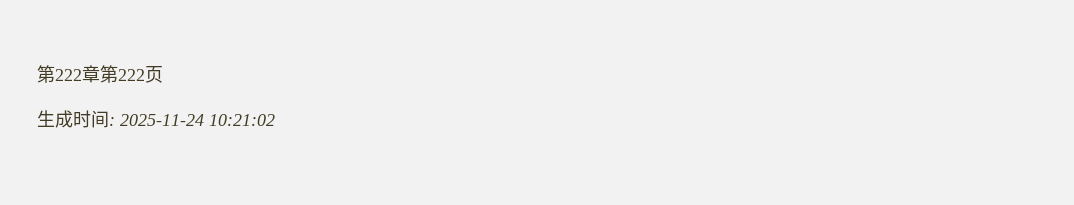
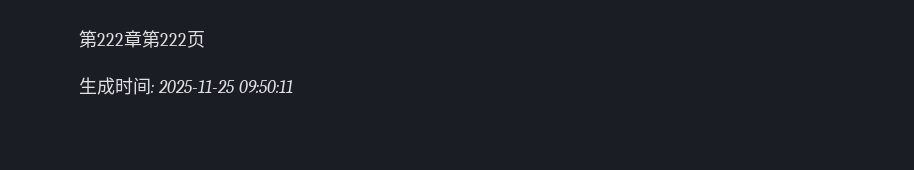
- 生成时间: 2025-11-24 10:21:02
+ 生成时间: 2025-11-25 09:50:11

